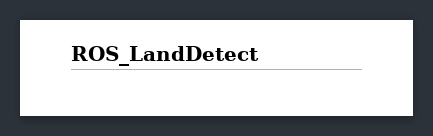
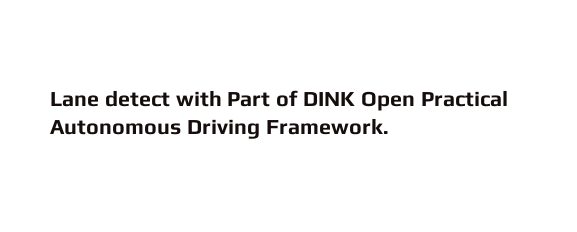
- ROS_LandDetect
+ Lane detect with Part of DINK Open Practical Autonomous Driving Framework.

